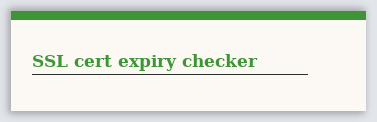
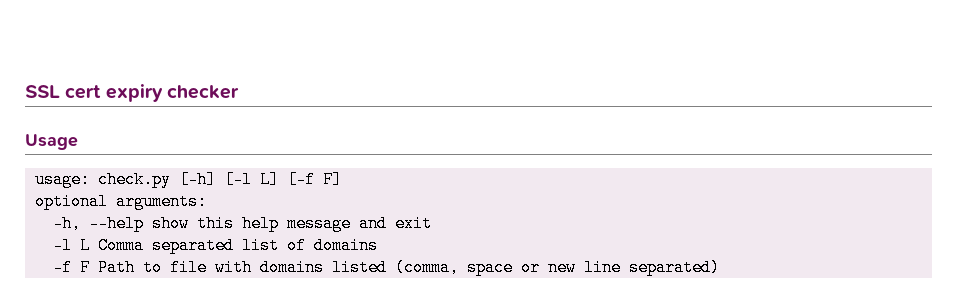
+ Usage
+ usage: check.py [-h] [-l L] [-f F]
+ optional arguments:
+ -h, --help show this help message and exit
+ -l L Comma separated list of domains
+ -f F Path to file with domains listed (comma, space or new line separated)

